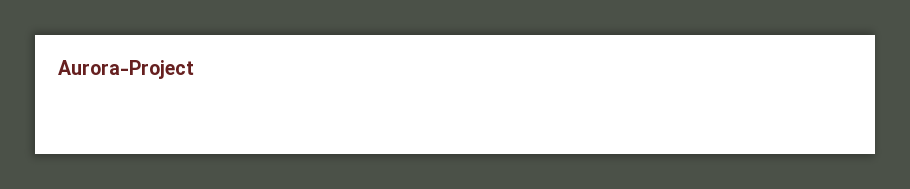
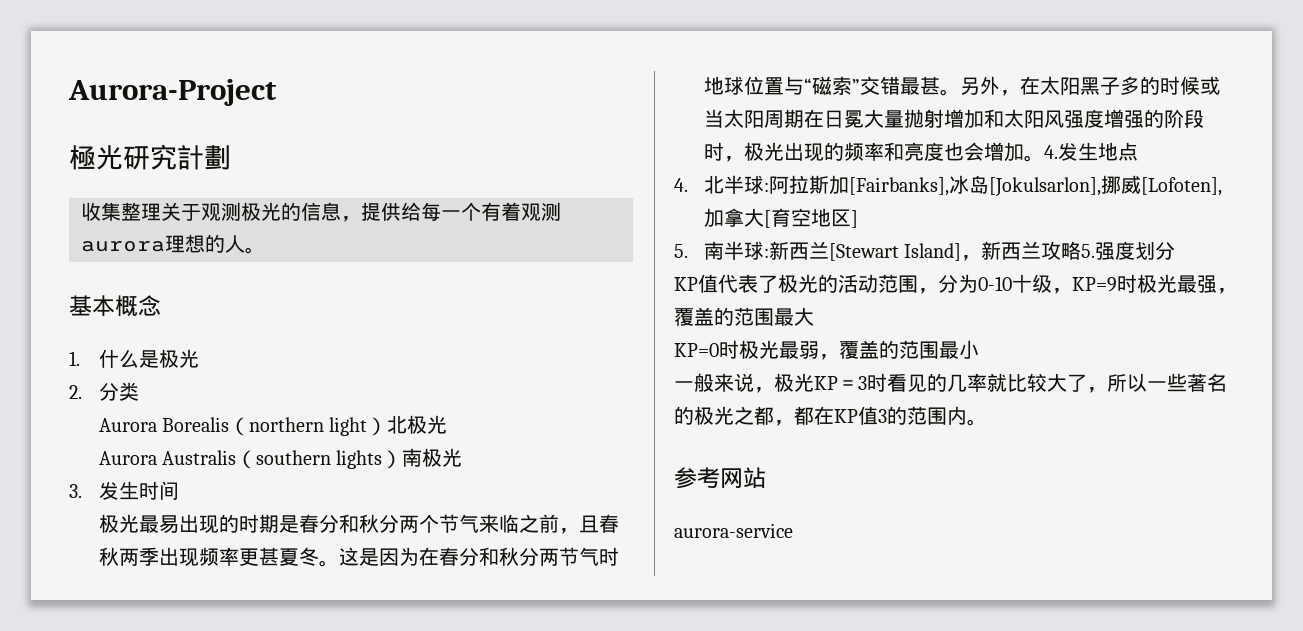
+ 極光研究計劃
+ 收集整理关于观测极光的信息，提供给每一个有着观测aurora理想的人。
+ 基本概念
+ 1.什么是极光
+ 2.分类
+ Aurora Borealis（northern light）北极光
+ Aurora Australis（southern lights）南极光
+ 3.发生时间
+ 极光最易出现的时期是春分和秋分两个节气来临之前，且春秋两季出现频率更甚夏冬。这是因为在春分和秋分两节气时地球位置与“磁索”交错最甚。另外，在太阳黑子多的时候或当太阳周期在日冕大量抛射增加和太阳风强度增强的阶段时，极光出现的频率和亮度也会增加。4.发生地点
+ 4.北半球:阿拉斯加[Fairbanks],冰岛[Jokulsarlon],挪威[Lofoten],加拿大[育空地区]
+ 5.南半球:新西兰[Stewart Island]，新西兰攻略5.强度划分
+ KP值代表了极光的活动范围，分为0-10十级，KP=9时极光最强，覆盖的范围最大
+ KP=0时极光最弱，覆盖的范围最小
+ 一般来说，极光KP＝3时看见的几率就比较大了，所以一些著名的极光之都，都在KP值3的范围内。
+ 参考网站
+ aurora-service

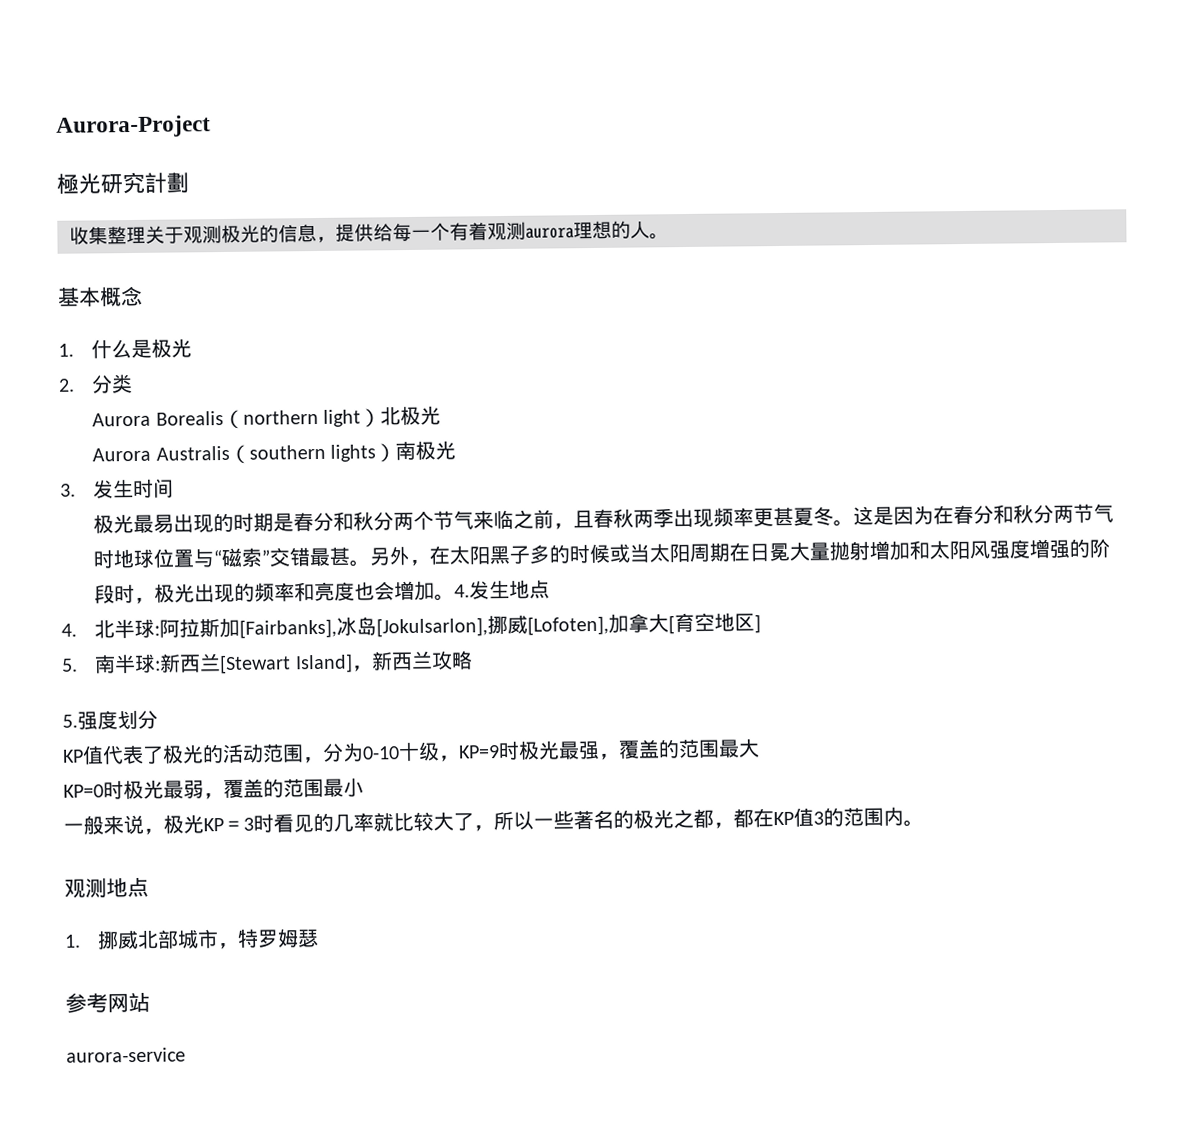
- 5.南半球:新西兰[Stewart Island]，新西兰攻略5.强度划分
+ 5.南半球:新西兰[Stewart Island]，新西兰攻略
+ 5.强度划分
+ 观测地点
+ 1.挪威北部城市，特罗姆瑟

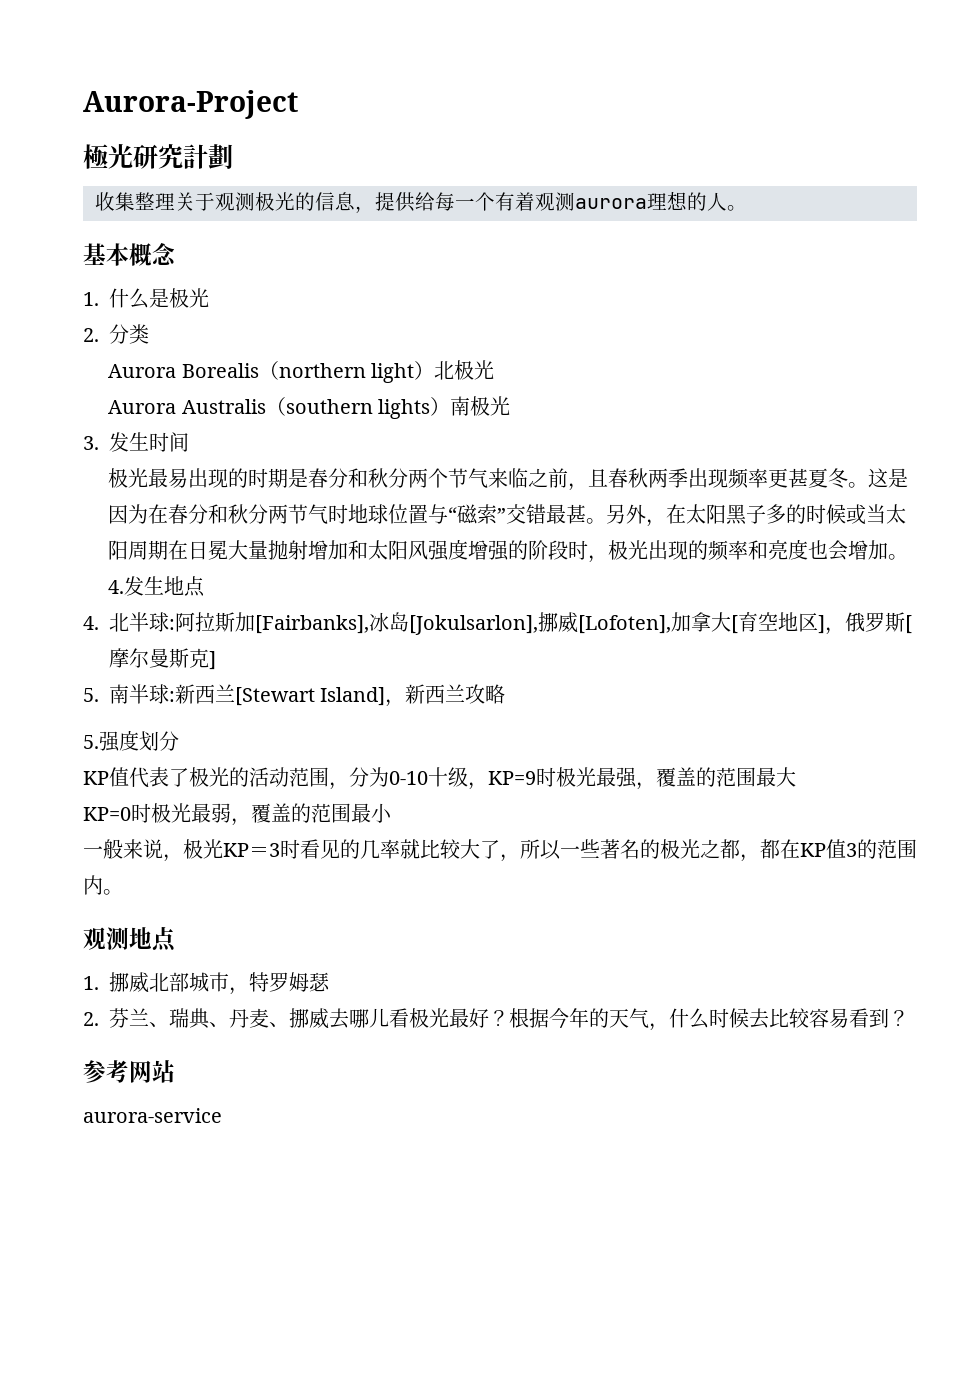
- 4.北半球:阿拉斯加[Fairbanks],冰岛[Jokulsarlon],挪威[Lofoten],加拿大[育空地区]
+ 4.北半球:阿拉斯加[Fairbanks],冰岛[Jokulsarlon],挪威[Lofoten],加拿大[育空地区]，俄罗斯[摩尔曼斯克]
+ 2.芬兰、瑞典、丹麦、挪威去哪儿看极光最好？根据今年的天气，什么时候去比较容易看到？

